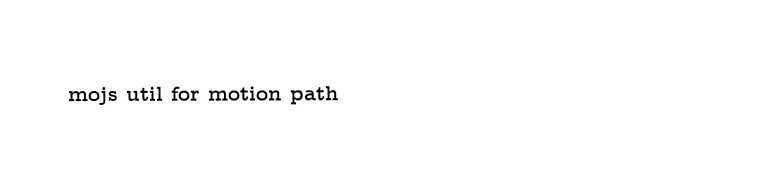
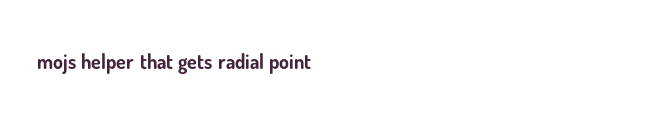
- mojs util for motion path
+ mojs helper that gets radial point

